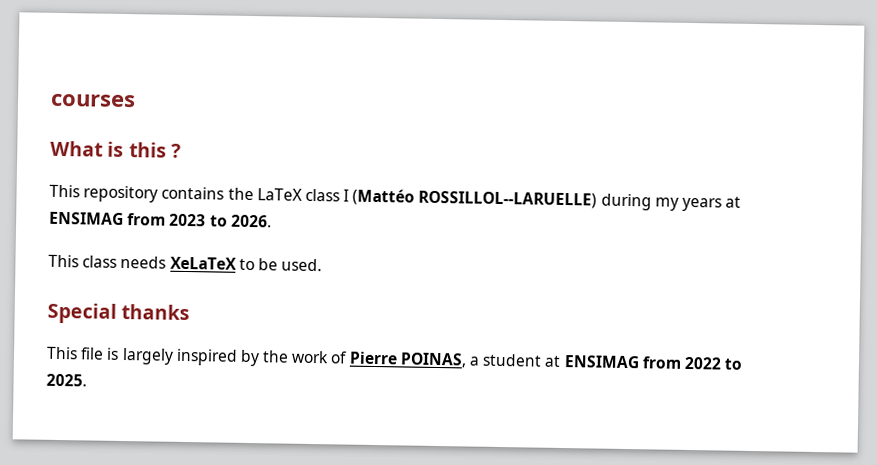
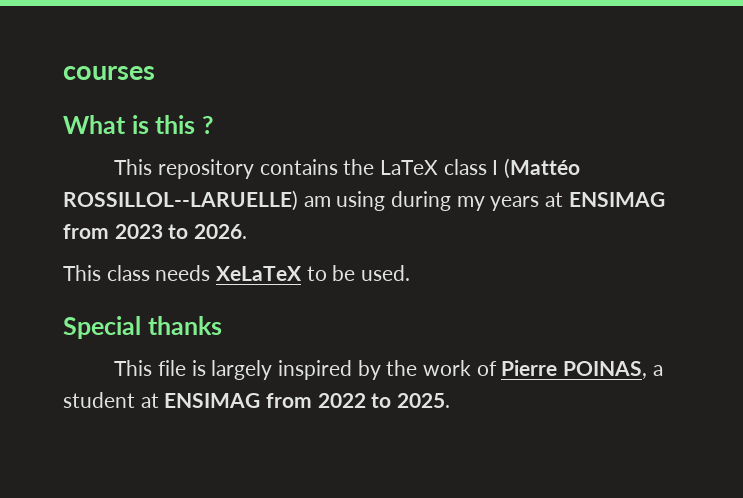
- This repository contains the LaTeX class I (Mattéo ROSSILLOL--LARUELLE) during my years at ENSIMAG from 2023 to 2026.
+ This repository contains the LaTeX class I (Mattéo ROSSILLOL--LARUELLE) am using during my years at ENSIMAG from 2023 to 2026.

